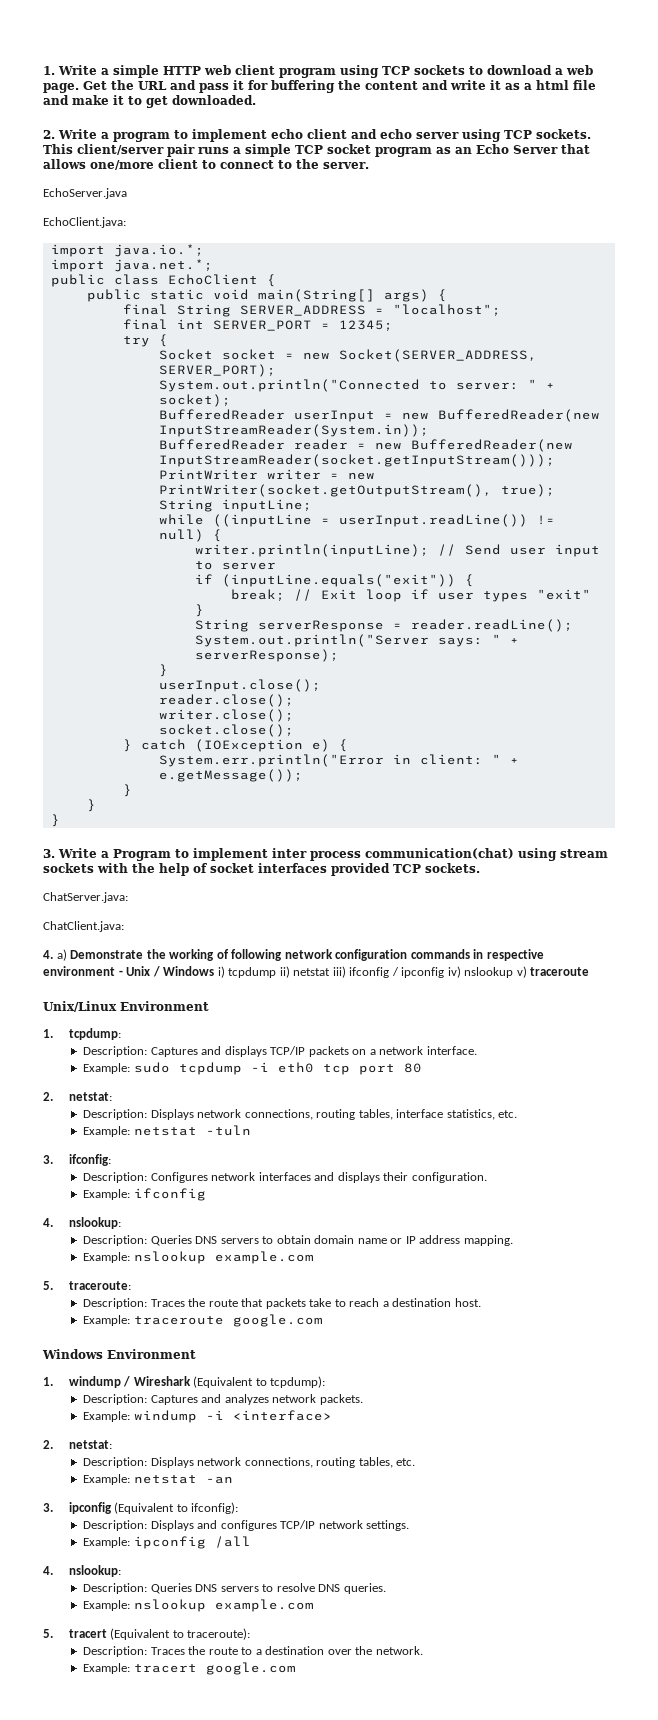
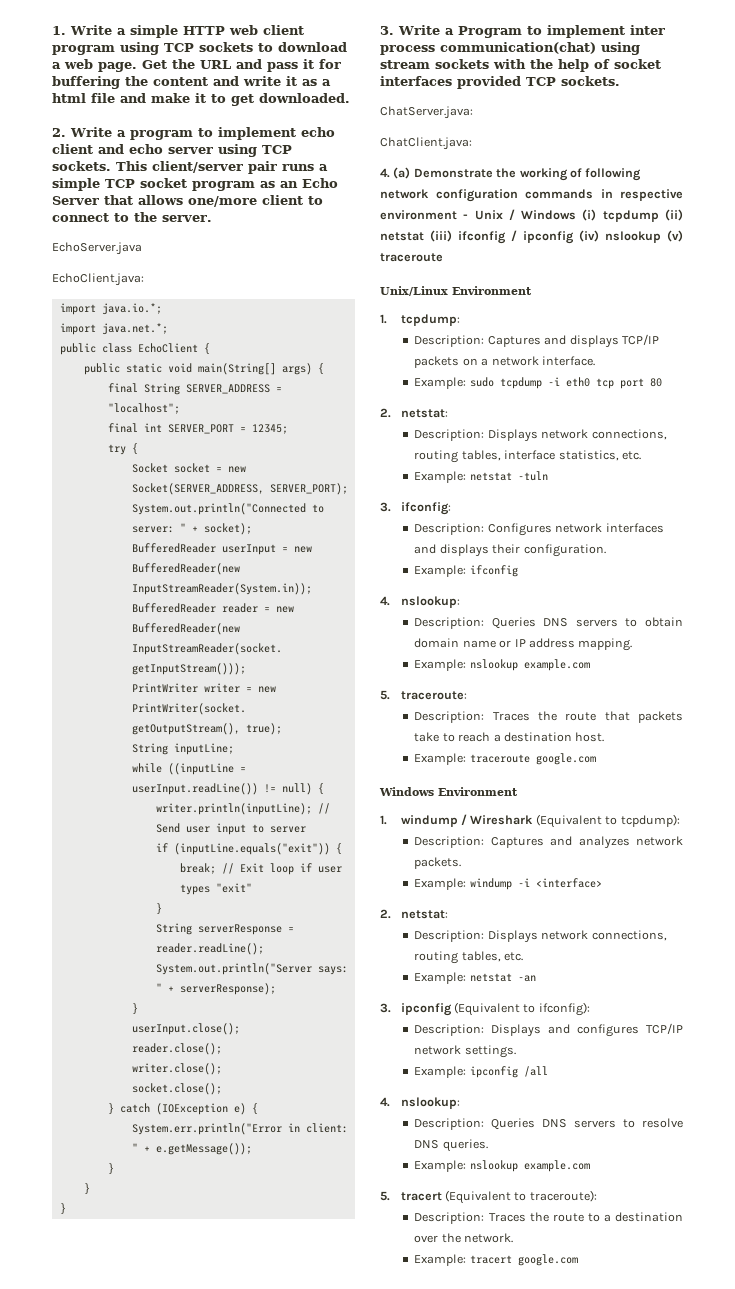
- 4. a) Demonstrate the working of following network configuration commands in respective environment - Unix / Windows i) tcpdump ii) netstat iii) ifconfig / ipconfig iv) nslookup v) traceroute
+ 4. (a) Demonstrate the working of following network configuration commands in respective environment - Unix / Windows (i) tcpdump (ii) netstat (iii) ifconfig / ipconfig (iv) nslookup (v) traceroute

